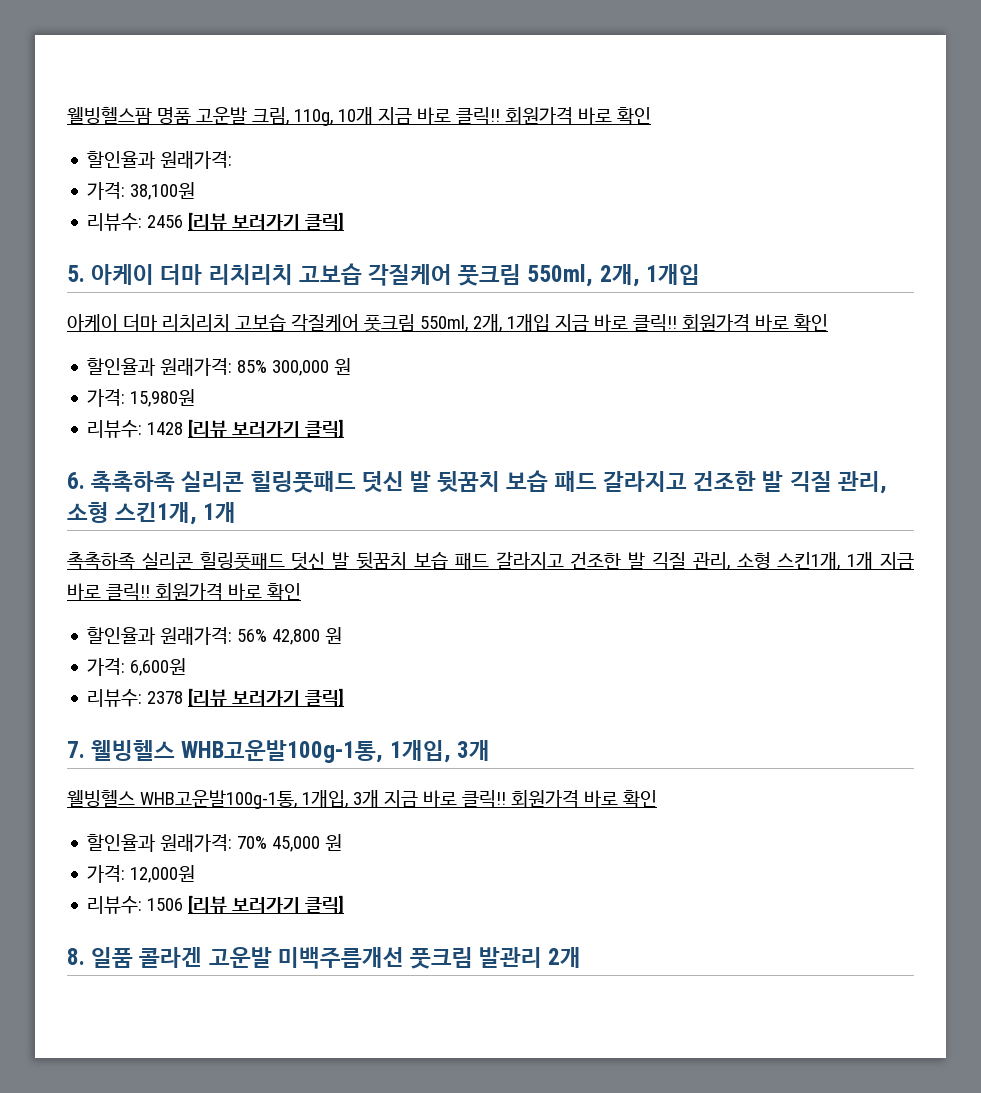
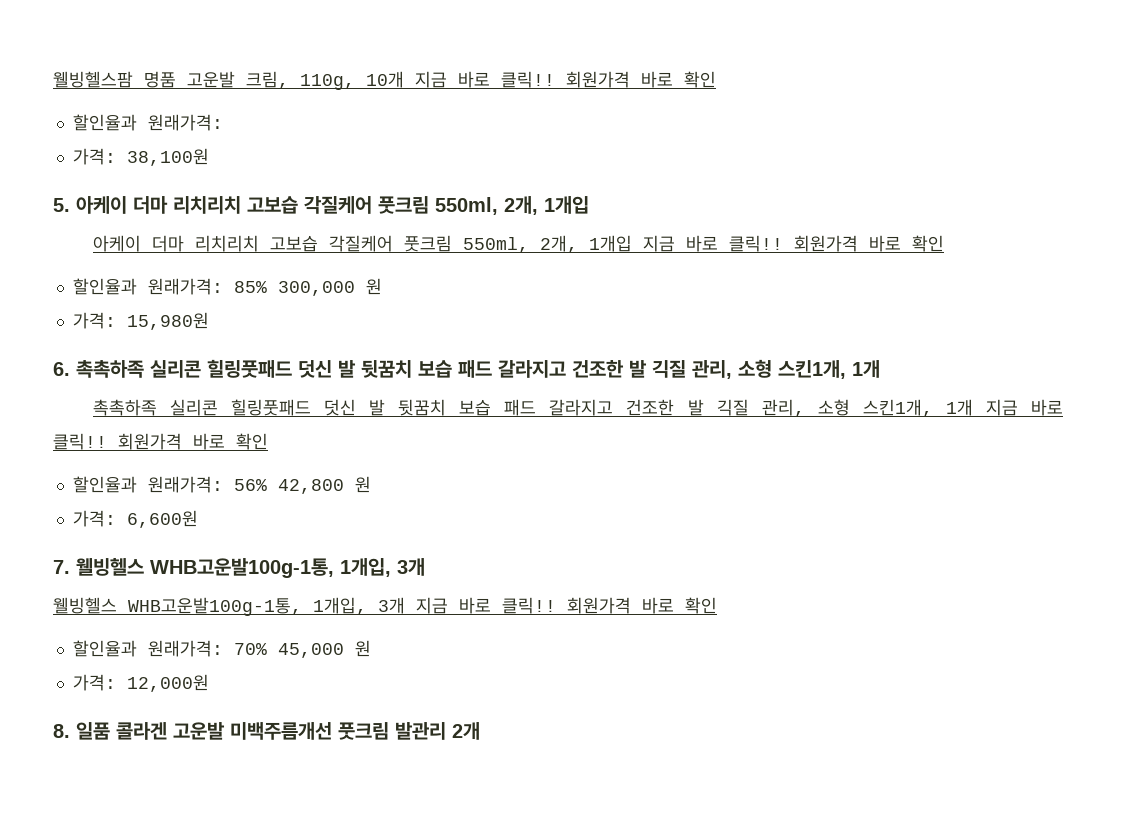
- 리뷰수: 2456 [리뷰 보러가기 클릭]
- 리뷰수: 1428 [리뷰 보러가기 클릭]
- 리뷰수: 2378 [리뷰 보러가기 클릭]
- 리뷰수: 1506 [리뷰 보러가기 클릭]

